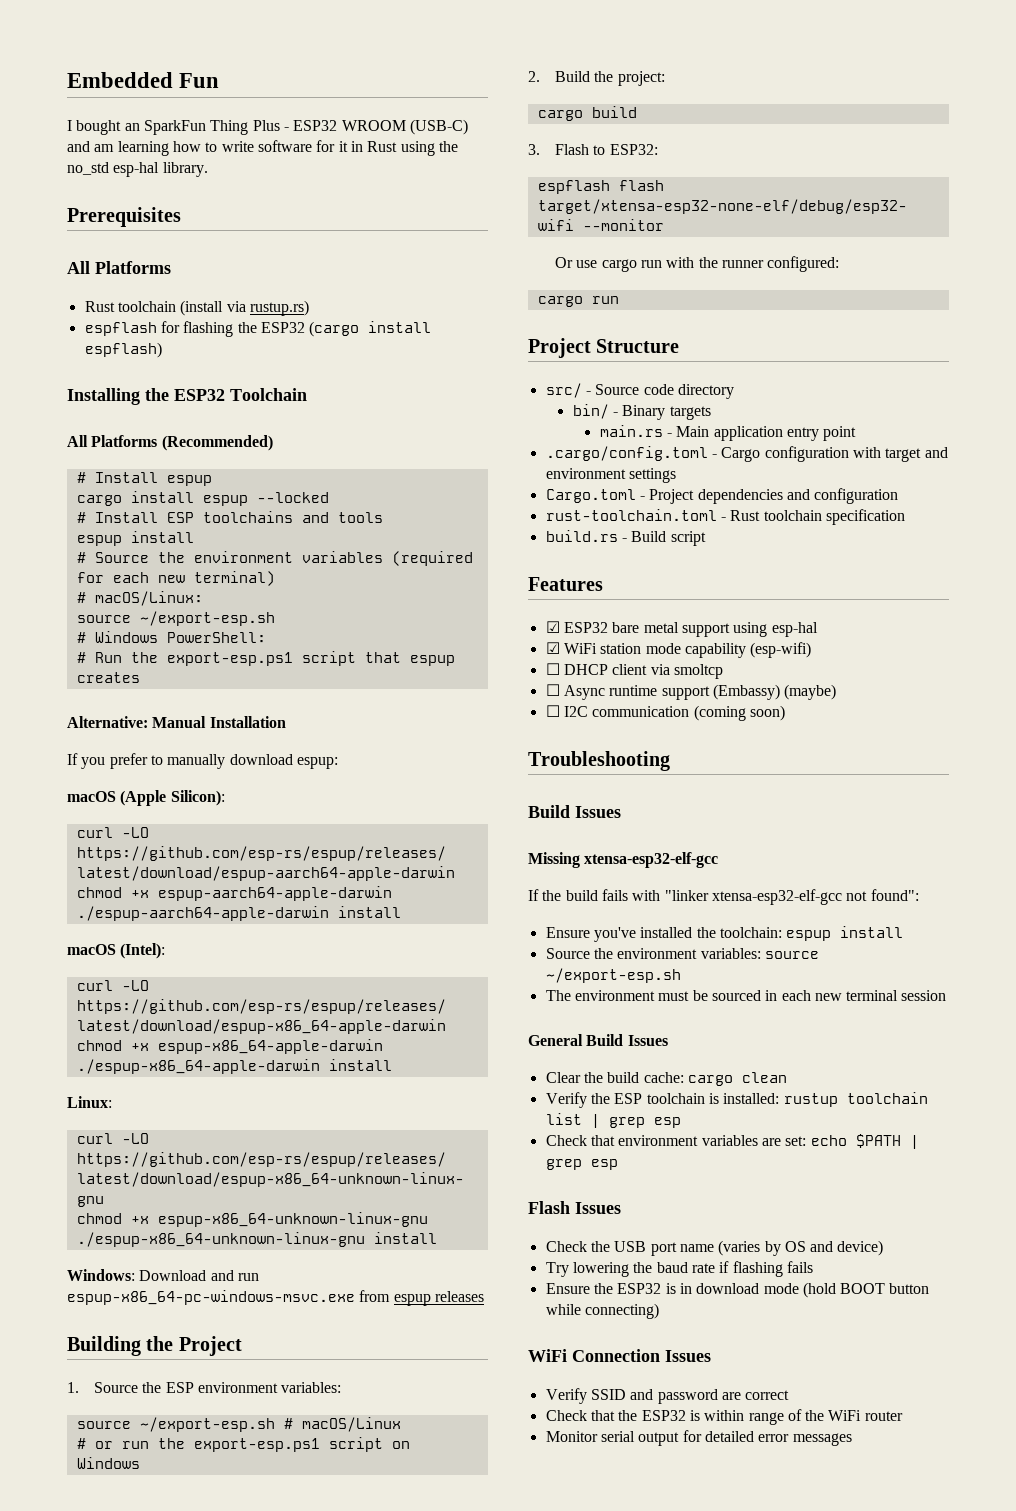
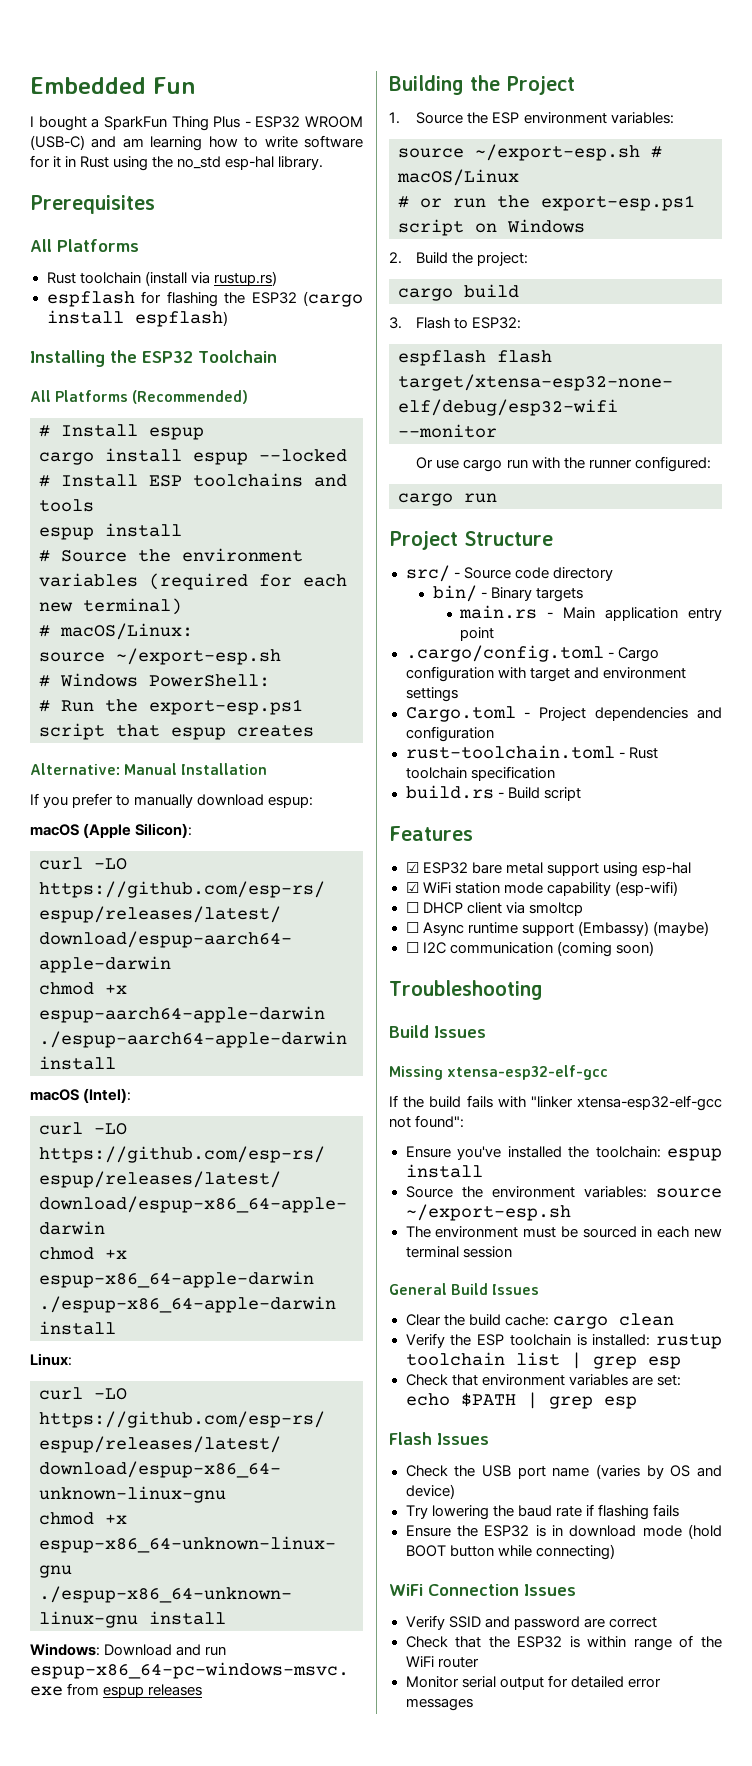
- I bought an SparkFun Thing Plus - ESP32 WROOM (USB-C) and am learning how to write software for it in Rust using the no_std esp-hal library.
+ I bought a SparkFun Thing Plus - ESP32 WROOM (USB-C) and am learning how to write software for it in Rust using the no_std esp-hal library.

